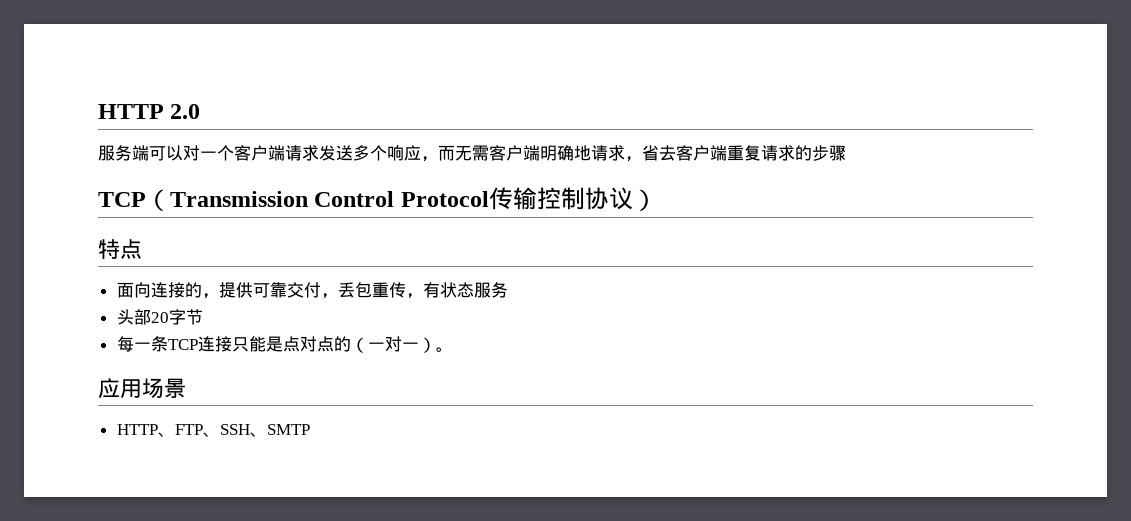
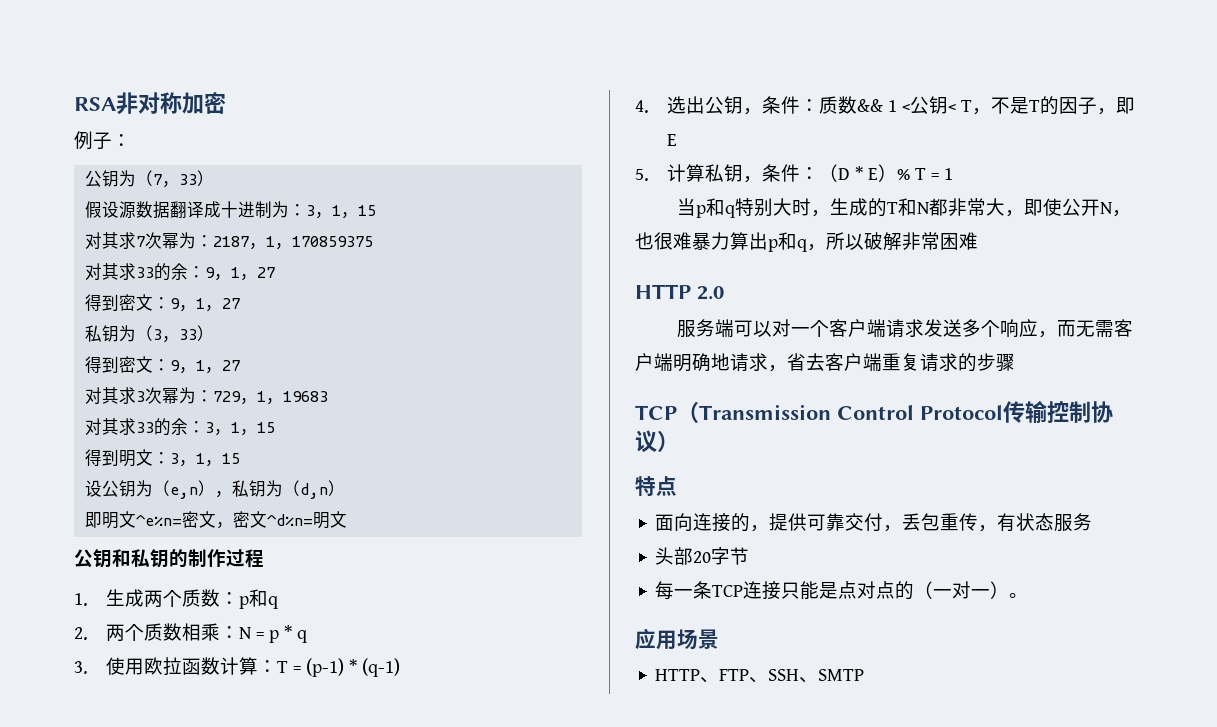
+ RSA非对称加密
+ 例子：
+ 公钥为（7，33）
+ 假设源数据翻译成十进制为：3，1，15
+ 对其求7次幂为：2187，1，170859375
+ 对其求33的余：9，1，27
+ 得到密文：9，1，27
+ 私钥为（3，33）
+ 得到密文：9，1，27
+ 对其求3次幂为：729，1，19683
+ 对其求33的余：3，1，15
+ 得到明文：3，1，15
+ 设公钥为（e,n），私钥为（d,n）
+ 即明文^e%n=密文，密文^d%n=明文
+ 公钥和私钥的制作过程
+ 1.生成两个质数：p和q
+ 2.两个质数相乘：N = p * q
+ 3.使用欧拉函数计算：T = (p-1) * (q-1)
+ 4.选出公钥，条件：质数&& 1 <公钥< T，不是T的因子，即E
+ 5.计算私钥，条件：（D * E）% T = 1
+ 当p和q特别大时，生成的T和N都非常大，即使公开N，也很难暴力算出p和q，所以破解非常困难

